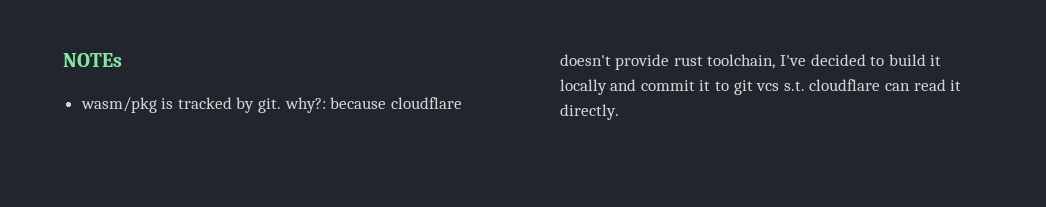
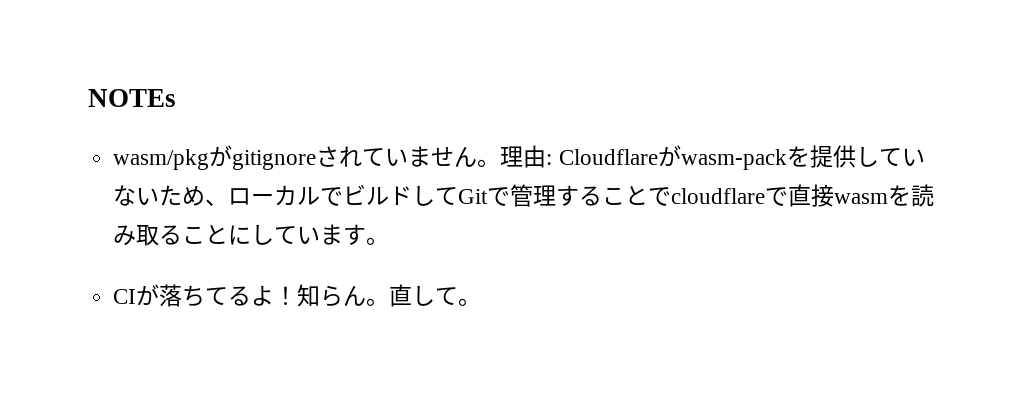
- wasm/pkg is tracked by git. why?: because cloudflare doesn't provide rust toolchain, I've decided to build it locally and commit it to git vcs s.t. cloudflare can read it directly.
+ wasm/pkgがgitignoreされていません。理由: Cloudflareがwasm-packを提供していないため、ローカルでビルドしてGitで管理することでcloudflareで直接wasmを読み取ることにしています。
+ CIが落ちてるよ！知らん。直して。

